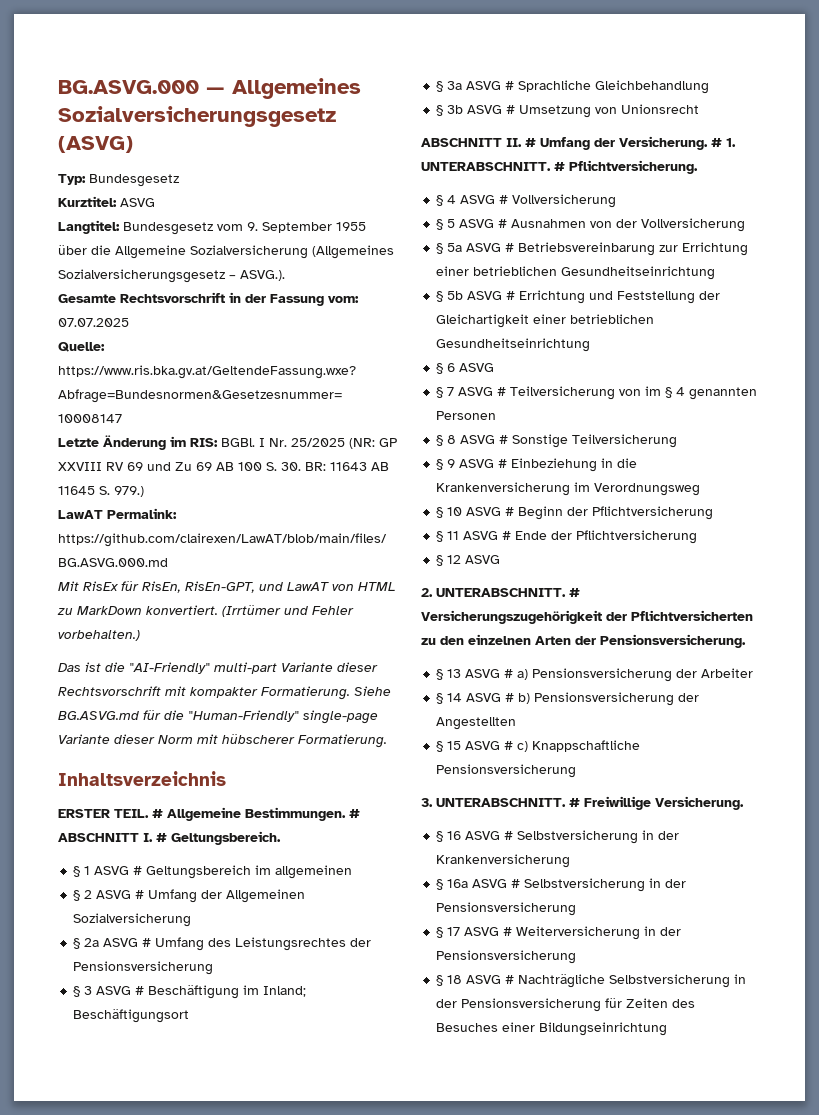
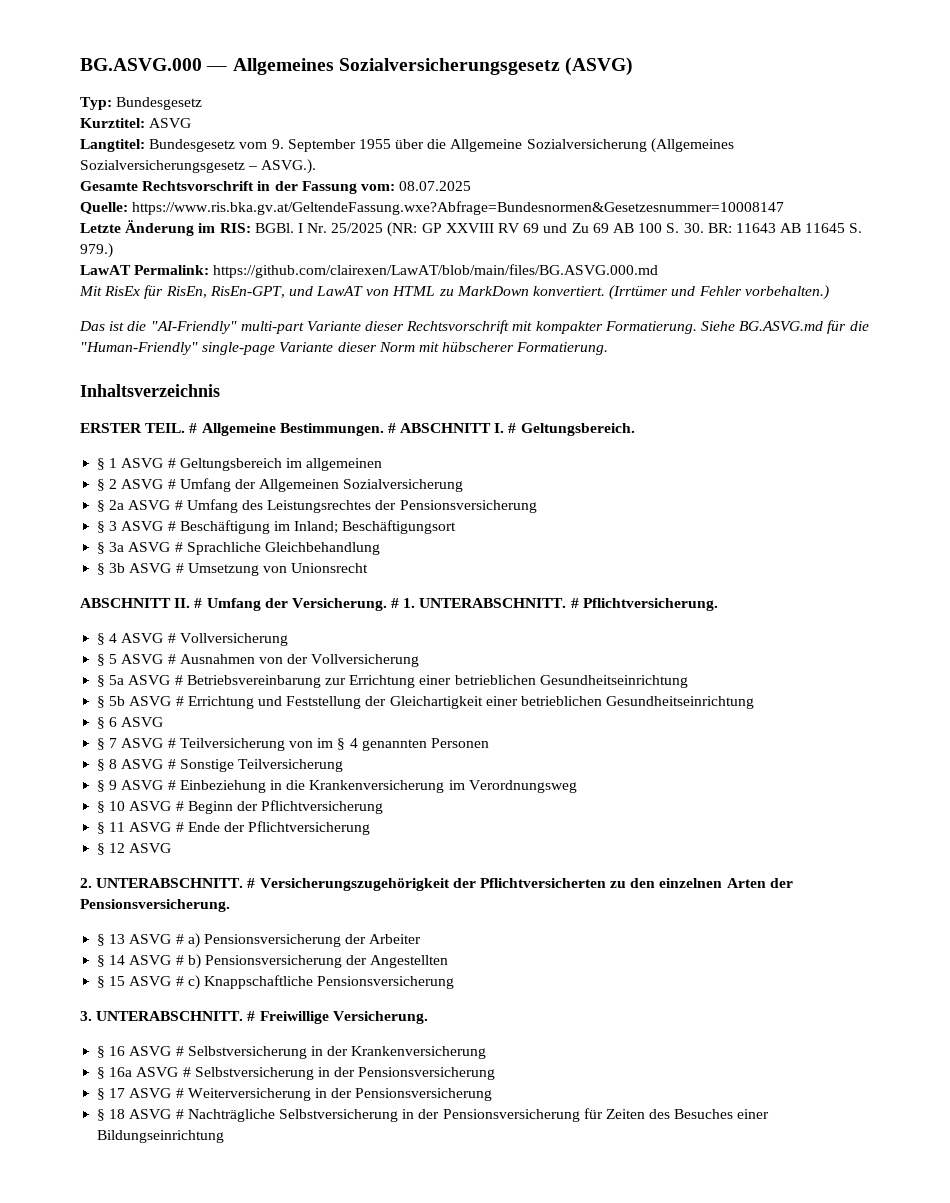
- Gesamte Rechtsvorschrift in der Fassung vom: 07.07.2025
+ Gesamte Rechtsvorschrift in der Fassung vom: 08.07.2025

